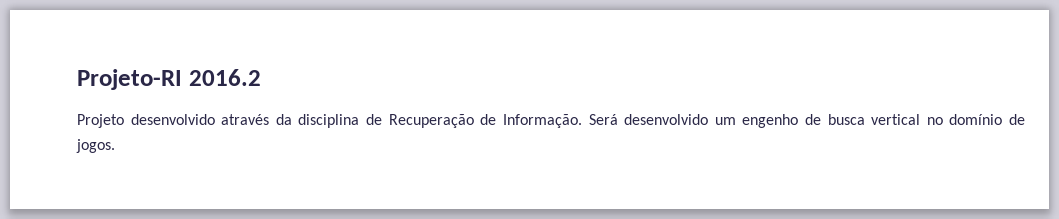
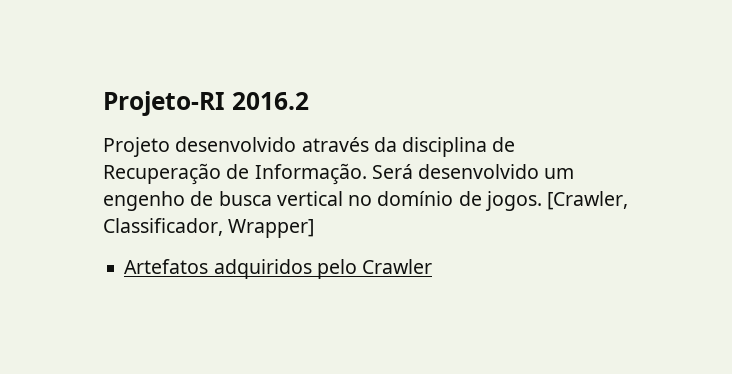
+ [Crawler, Classificador, Wrapper]
+ Artefatos adquiridos pelo Crawler

